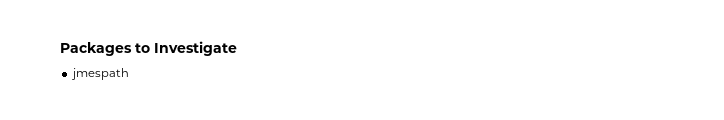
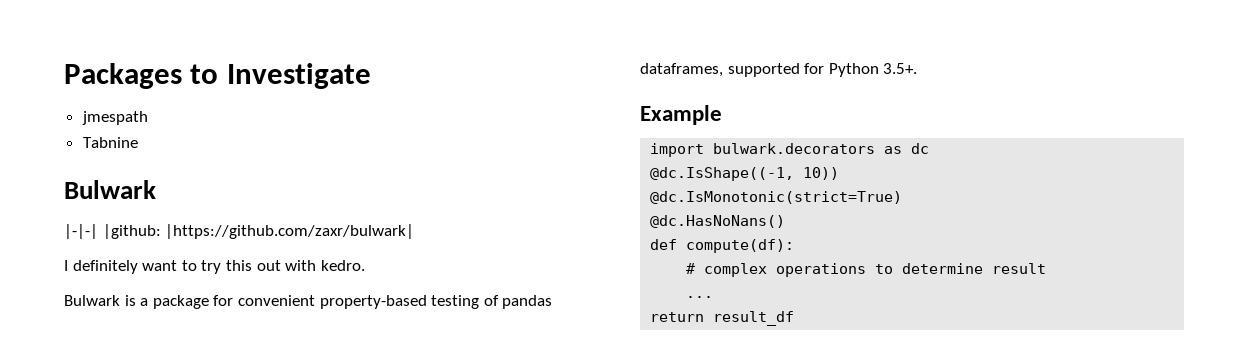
+ Tabnine
+ Bulwark
+ |-|-| |github: |https://github.com/zaxr/bulwark|
+ I definitely want to try this out with kedro.
+ Bulwark is a package for convenient property-based testing of pandas dataframes, supported for Python 3.5+.
+ Example
+ import bulwark.decorators as dc
+ @dc.IsShape((-1, 10))
+ @dc.IsMonotonic(strict=True)
+ @dc.HasNoNans()
+ def compute(df):
+ # complex operations to determine result
+ ...
+ return result_df

